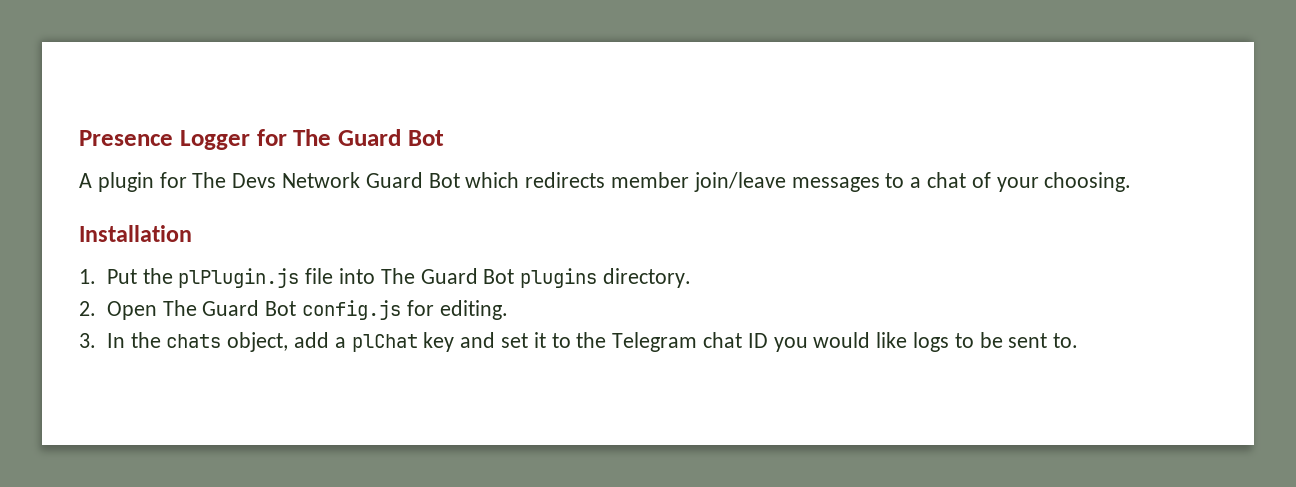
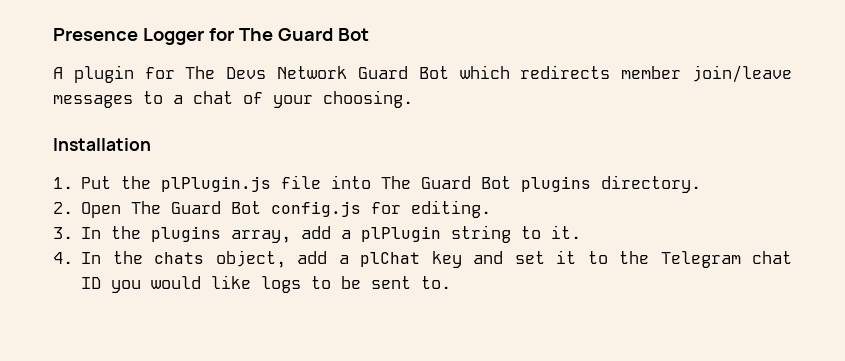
- 3. In the chats object, add a plChat key and set it to the Telegram chat ID you would like logs to be sent to.
+ 3. In the plugins array, add a plPlugin string to it.
+ 4. In the chats object, add a plChat key and set it to the Telegram chat ID you would like logs to be sent to.

